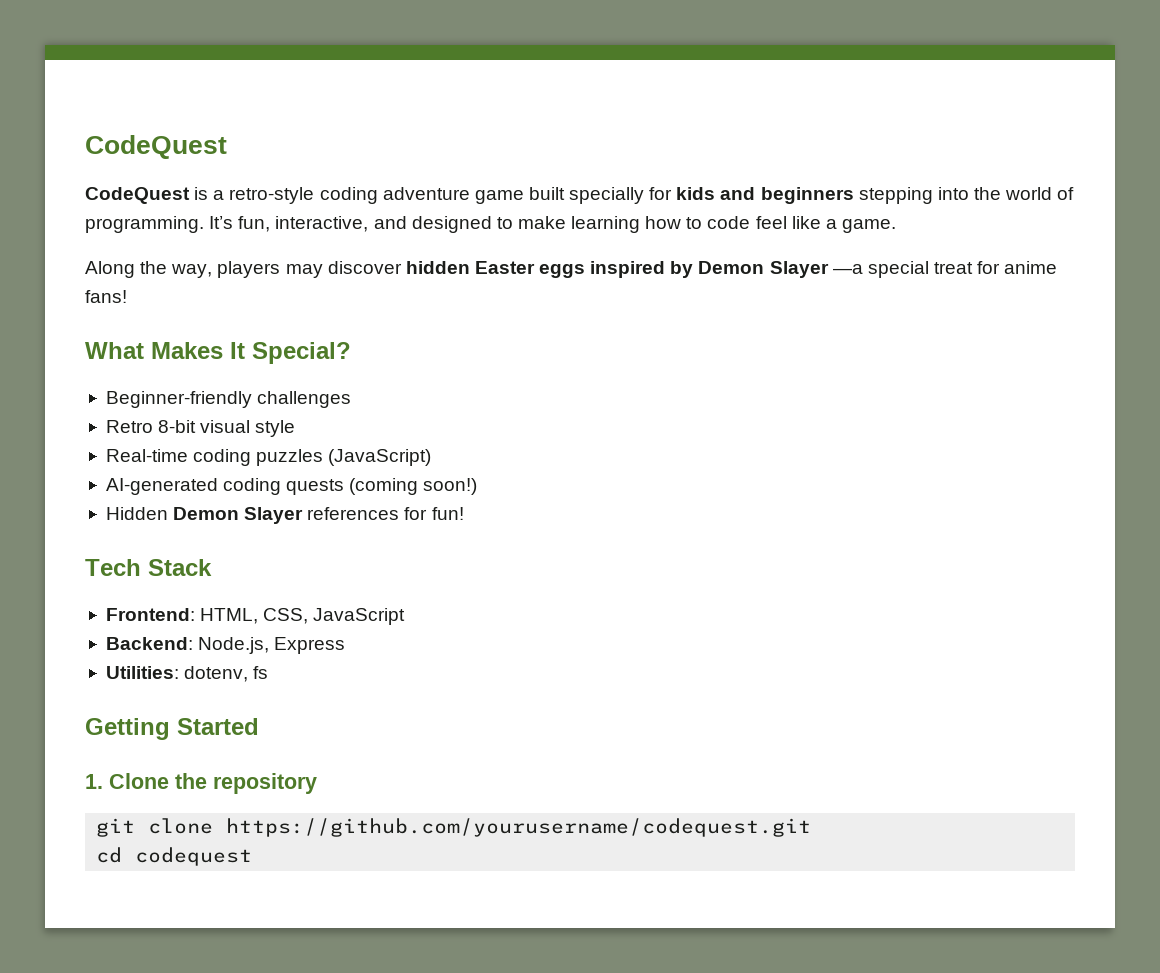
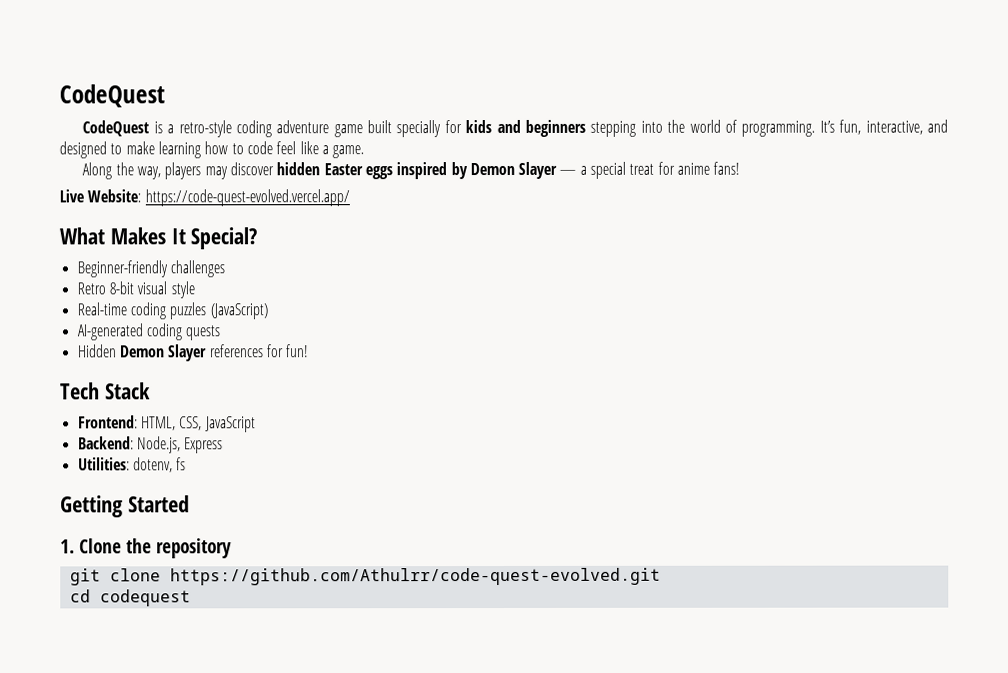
- Along the way, players may discover hidden Easter eggs inspired by Demon Slayer —a special treat for anime fans!
+ Along the way, players may discover hidden Easter eggs inspired by Demon Slayer — a special treat for anime fans!
+ Live Website: https://code-quest-evolved.vercel.app/
- AI-generated coding quests (coming soon!)
+ AI-generated coding quests
- git clone https://github.com/yourusername/codequest.git
+ git clone https://github.com/Athulrr/code-quest-evolved.git

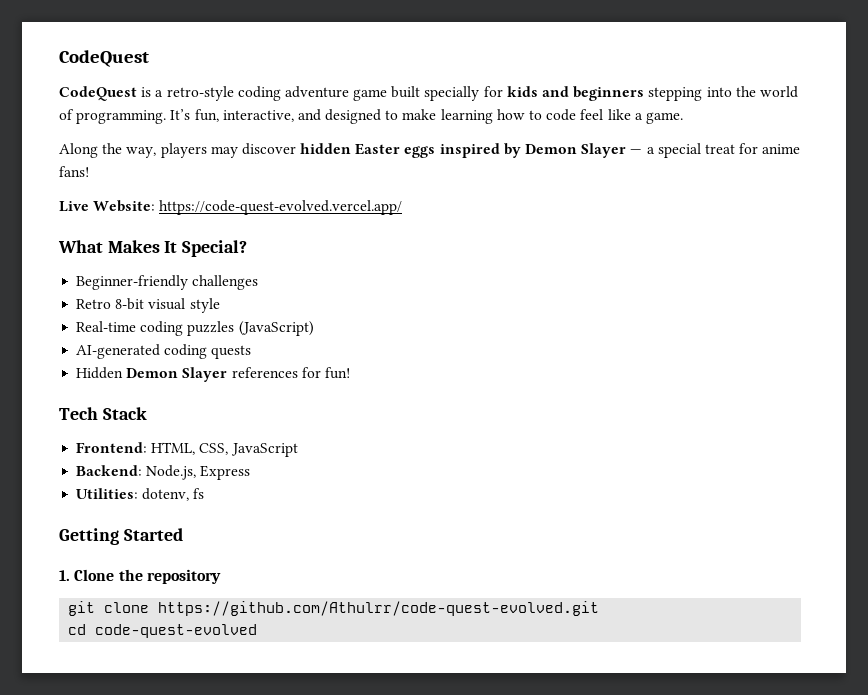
- cd codequest
+ cd code-quest-evolved

